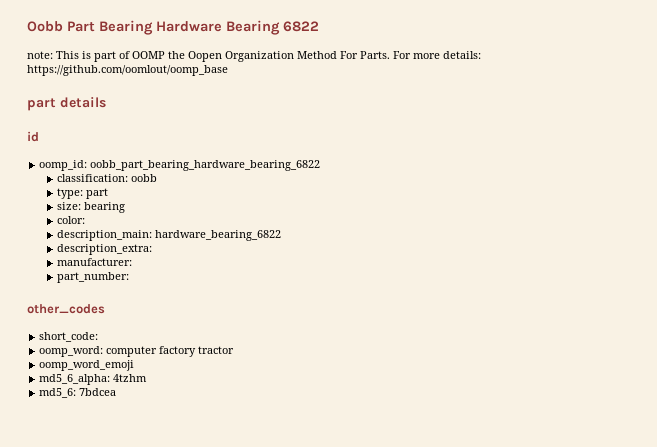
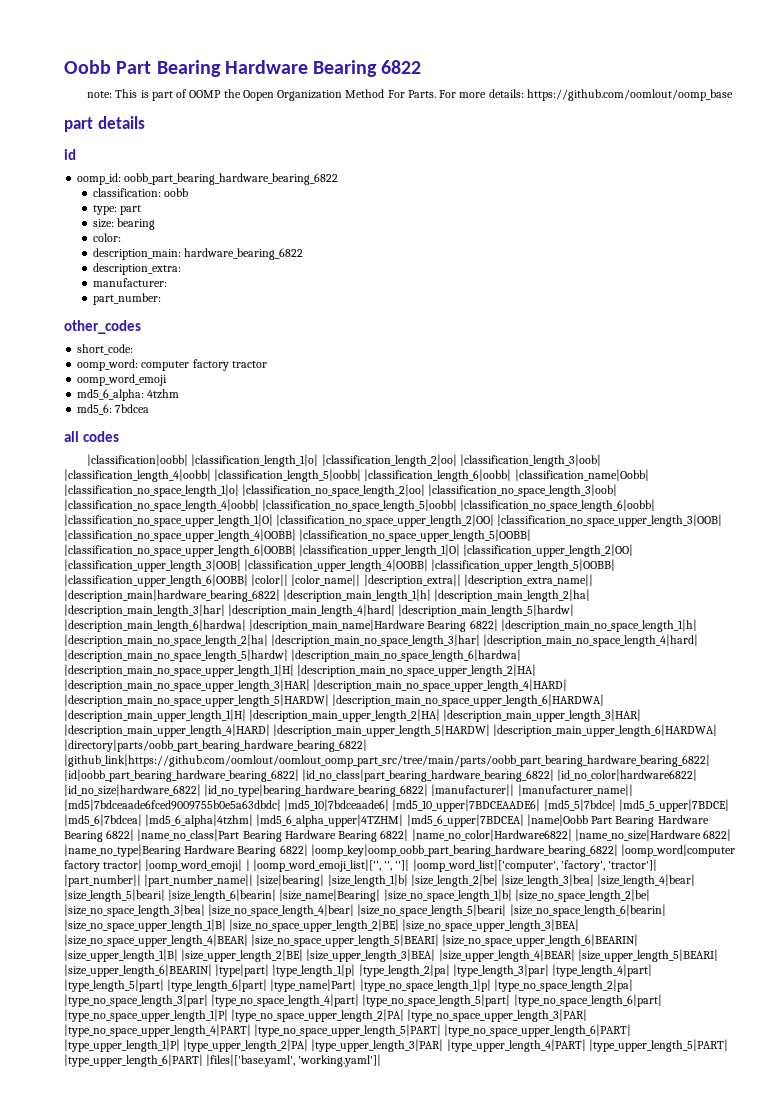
+ all codes
+ |classification|oobb| |classification_length_1|o| |classification_length_2|oo| |classification_length_3|oob| |classification_length_4|oobb| |classification_length_5|oobb| |classification_length_6|oobb| |classification_name|Oobb| |classification_no_space_length_1|o| |classification_no_space_length_2|oo| |classification_no_space_length_3|oob| |classification_no_space_length_4|oobb| |classification_no_space_length_5|oobb| |classification_no_space_length_6|oobb| |classification_no_space_upper_length_1|O| |classification_no_space_upper_length_2|OO| |classification_no_space_upper_length_3|OOB| |classification_no_space_upper_length_4|OOBB| |classification_no_space_upper_length_5|OOBB| |classification_no_space_upper_length_6|OOBB| |classification_upper_length_1|O| |classification_upper_length_2|OO| |classification_upper_length_3|OOB| |classification_upper_length_4|OOBB| |classification_upper_length_5|OOBB| |classification_upper_length_6|OOBB| |color|| |color_name|| |description_extra|| |description_extra_name|| |description_main|hardware_bearing_6822| |description_main_length_1|h| |description_main_length_2|ha| |description_main_length_3|har| |description_main_length_4|hard| |description_main_length_5|hardw| |description_main_length_6|hardwa| |description_main_name|Hardware Bearing 6822| |description_main_no_space_length_1|h| |description_main_no_space_length_2|ha| |description_main_no_space_length_3|har| |description_main_no_space_length_4|hard| |description_main_no_space_length_5|hardw| |description_main_no_space_length_6|hardwa| |description_main_no_space_upper_length_1|H| |description_main_no_space_upper_length_2|HA| |description_main_no_space_upper_length_3|HAR| |description_main_no_space_upper_length_4|HARD| |description_main_no_space_upper_length_5|HARDW| |description_main_no_space_upper_length_6|HARDWA| |description_main_upper_length_1|H| |description_main_upper_length_2|HA| |description_main_upper_length_3|HAR| |description_main_upper_length_4|HARD| |description_main_upper_length_5|HARDW| |description_main_upper_length_6|HARDWA| |directory|parts/oobb_part_bearing_hardware_bearing_6822| |github_link|https://github.com/oomlout/oomlout_oomp_part_src/tree/main/parts/oobb_part_bearing_hardware_bearing_6822| |id|oobb_part_bearing_hardware_bearing_6822| |id_no_class|part_bearing_hardware_bearing_6822| |id_no_color|hardware6822| |id_no_size|hardware_6822| |id_no_type|bearing_hardware_bearing_6822| |manufacturer|| |manufacturer_name|| |md5|7bdceaade6fced9009755b0e5a63dbdc| |md5_10|7bdceaade6| |md5_10_upper|7BDCEAADE6| |md5_5|7bdce| |md5_5_upper|7BDCE| |md5_6|7bdcea| |md5_6_alpha|4tzhm| |md5_6_alpha_upper|4TZHM| |md5_6_upper|7BDCEA| |name|Oobb Part Bearing Hardware Bearing 6822| |name_no_class|Part Bearing Hardware Bearing 6822| |name_no_color|Hardware6822| |name_no_size|Hardware 6822| |name_no_type|Bearing Hardware Bearing 6822| |oomp_key|oomp_oobb_part_bearing_hardware_bearing_6822| |oomp_word|computer factory tractor| |oomp_word_emoji| | |oomp_word_emoji_list|['', '', '']| |oomp_word_list|['computer', 'factory', 'tractor']| |part_number|| |part_number_name|| |size|bearing| |size_length_1|b| |size_length_2|be| |size_length_3|bea| |size_length_4|bear| |size_length_5|beari| |size_length_6|bearin| |size_name|Bearing| |size_no_space_length_1|b| |size_no_space_length_2|be| |size_no_space_length_3|bea| |size_no_space_length_4|bear| |size_no_space_length_5|beari| |size_no_space_length_6|bearin| |size_no_space_upper_length_1|B| |size_no_space_upper_length_2|BE| |size_no_space_upper_length_3|BEA| |size_no_space_upper_length_4|BEAR| |size_no_space_upper_length_5|BEARI| |size_no_space_upper_length_6|BEARIN| |size_upper_length_1|B| |size_upper_length_2|BE| |size_upper_length_3|BEA| |size_upper_length_4|BEAR| |size_upper_length_5|BEARI| |size_upper_length_6|BEARIN| |type|part| |type_length_1|p| |type_length_2|pa| |type_length_3|par| |type_length_4|part| |type_length_5|part| |type_length_6|part| |type_name|Part| |type_no_space_length_1|p| |type_no_space_length_2|pa| |type_no_space_length_3|par| |type_no_space_length_4|part| |type_no_space_length_5|part| |type_no_space_length_6|part| |type_no_space_upper_length_1|P| |type_no_space_upper_length_2|PA| |type_no_space_upper_length_3|PAR| |type_no_space_upper_length_4|PART| |type_no_space_upper_length_5|PART| |type_no_space_upper_length_6|PART| |type_upper_length_1|P| |type_upper_length_2|PA| |type_upper_length_3|PAR| |type_upper_length_4|PART| |type_upper_length_5|PART| |type_upper_length_6|PART| |files|['base.yaml', 'working.yaml']|

